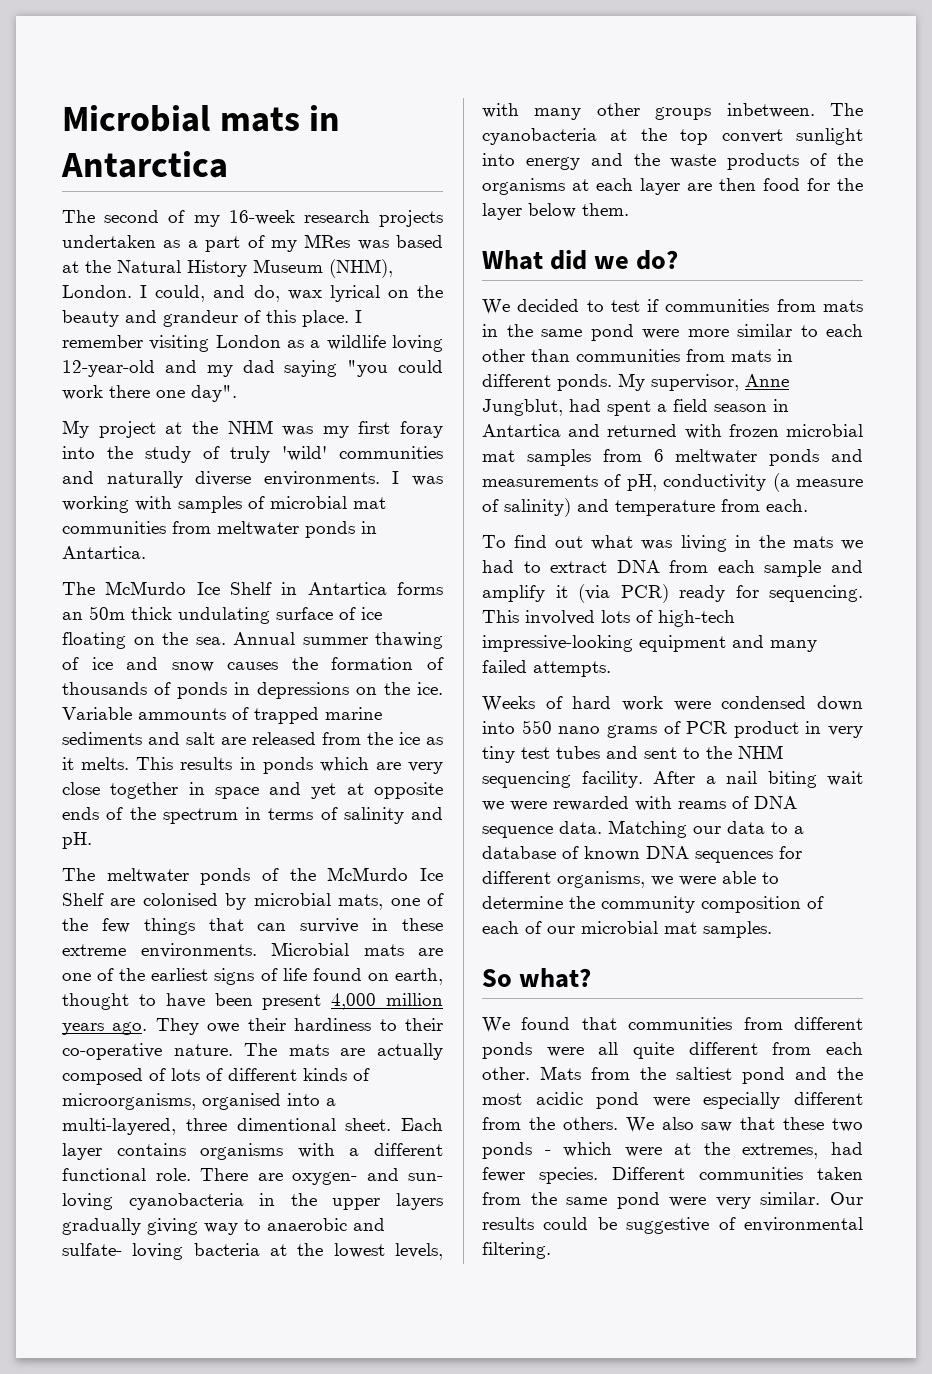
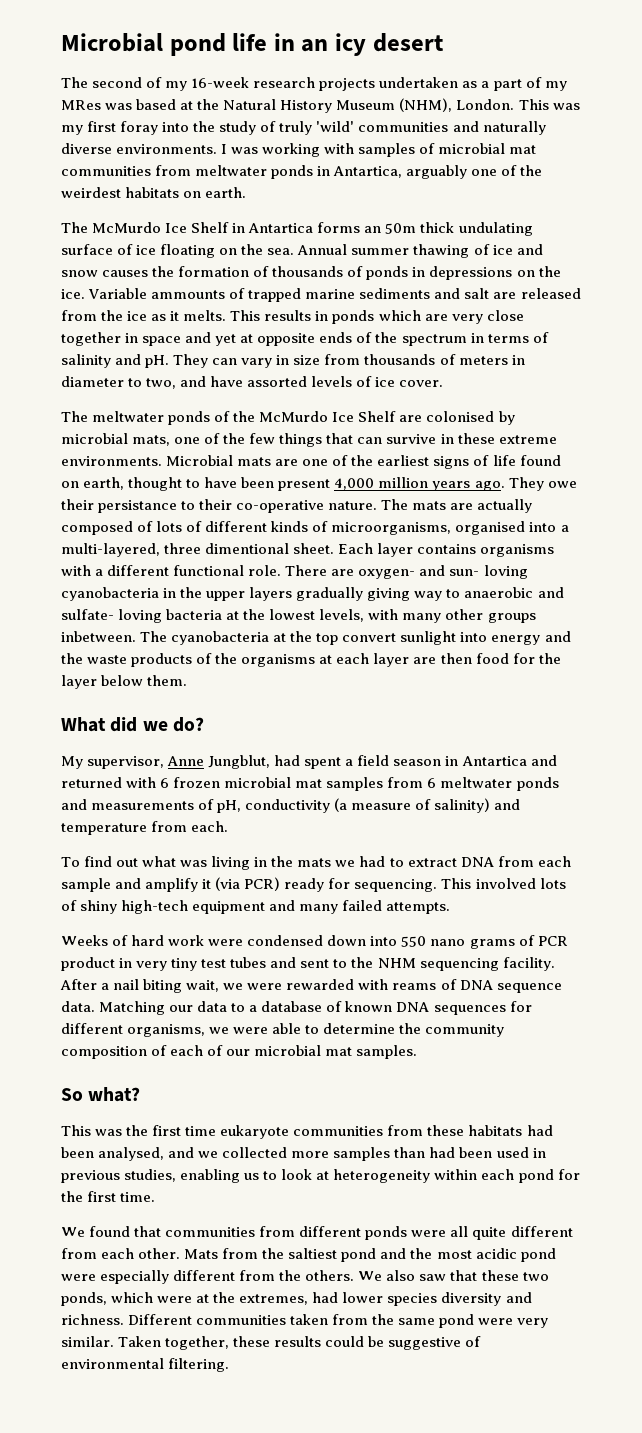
- Microbial mats in Antarctica
+ Microbial pond life in an icy desert
- I could, and do, wax lyrical on the beauty and grandeur of this place. I remember visiting London as a wildlife loving 12-year-old and my dad saying "you could work there one day".
- My project at the NHM was my first foray into the study of truly 'wild' communities and naturally diverse environments.
+ This was my first foray into the study of truly 'wild' communities and naturally diverse environments.
- I was working with samples of microbial mat communities from meltwater ponds in Antartica.
+ I was working with samples of microbial mat communities from meltwater ponds in Antartica, arguably one of the weirdest habitats on earth.
+ They can vary in size from thousands of meters in diameter to two, and have assorted levels of ice cover.
- They owe their hardiness to their co-operative nature.
+ They owe their persistance to their co-operative nature.
- We decided to test if communities from mats in the same pond were more similar to each other than communities from mats in different ponds. My supervisor, Anne Jungblut, had spent a field season in Antartica and returned with frozen microbial mat samples from 6 meltwater ponds and measurements of pH, conductivity (a measure of salinity) and temperature from each.
+ My supervisor, Anne Jungblut, had spent a field season in Antartica and returned with 6 frozen microbial mat samples from 6 meltwater ponds and measurements of pH, conductivity (a measure of salinity) and temperature from each.
- This involved lots of high-tech impressive-looking equipment and many failed attempts.
+ This involved lots of shiny high-tech equipment and many failed attempts.
- After a nail biting wait we were rewarded with reams of DNA sequence data.
+ After a nail biting wait, we were rewarded with reams of DNA sequence data.
+ This was the first time eukaryote communities from these habitats had been analysed, and we collected more samples than had been used in previous studies, enabling us to look at heterogeneity within each pond for the first time.
- We also saw that these two ponds - which were at the extremes, had fewer species.
+ We also saw that these two ponds, which were at the extremes, had lower species diversity and richness.
- Our results could be suggestive of environmental filtering.
+ Taken together, these results could be suggestive of environmental filtering.

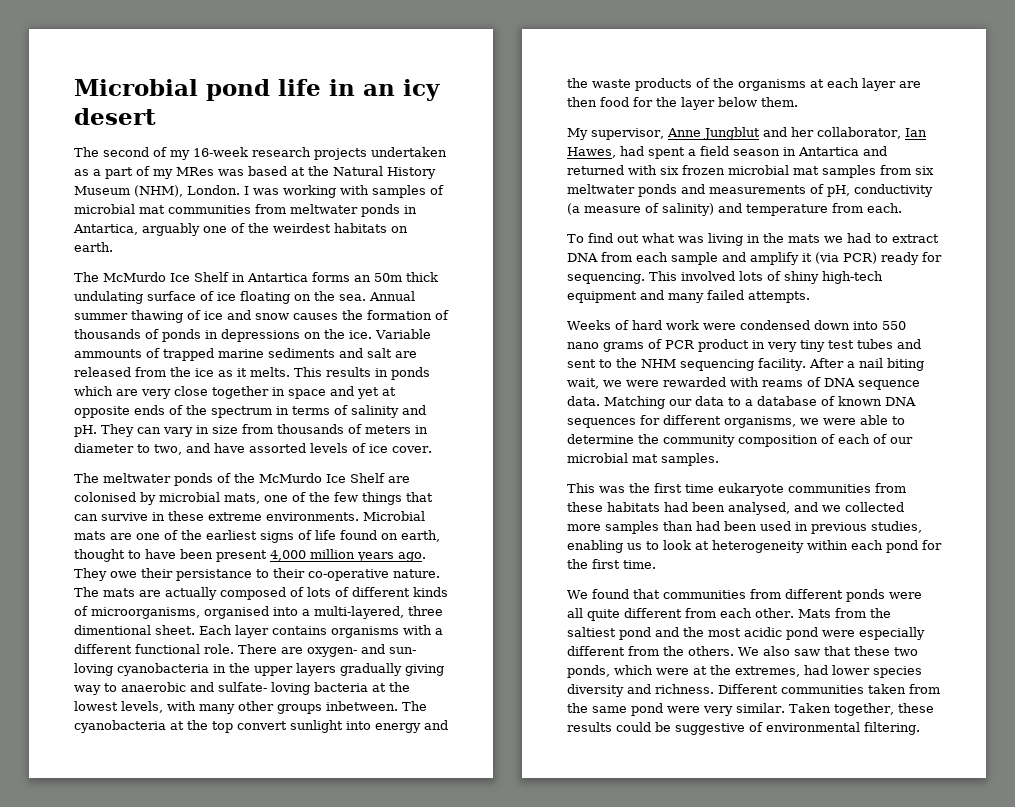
- This was my first foray into the study of truly 'wild' communities and naturally diverse environments.
- What did we do?
- My supervisor, Anne Jungblut, had spent a field season in Antartica and returned with 6 frozen microbial mat samples from 6 meltwater ponds and measurements of pH, conductivity (a measure of salinity) and temperature from each.
+ My supervisor, Anne Jungblut and her collaborator, Ian Hawes, had spent a field season in Antartica and returned with six frozen microbial mat samples from six meltwater ponds and measurements of pH, conductivity (a measure of salinity) and temperature from each.
- So what?

